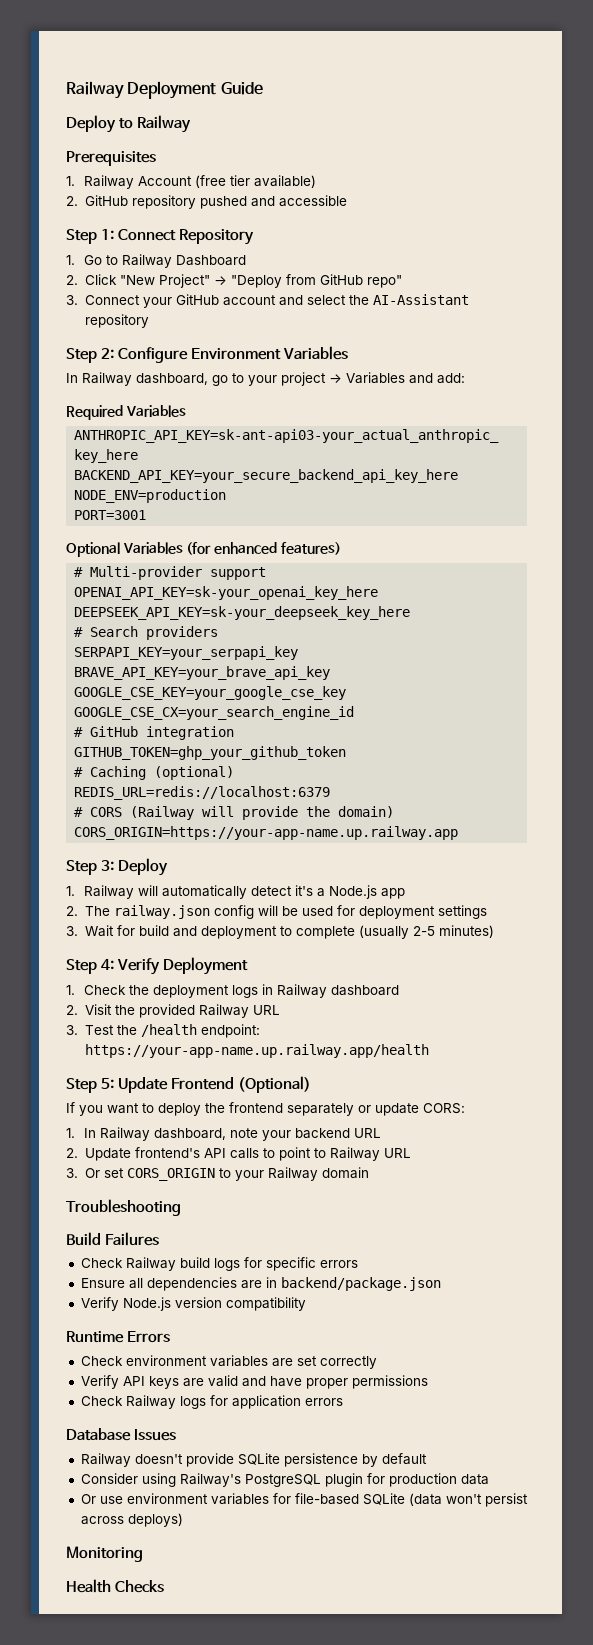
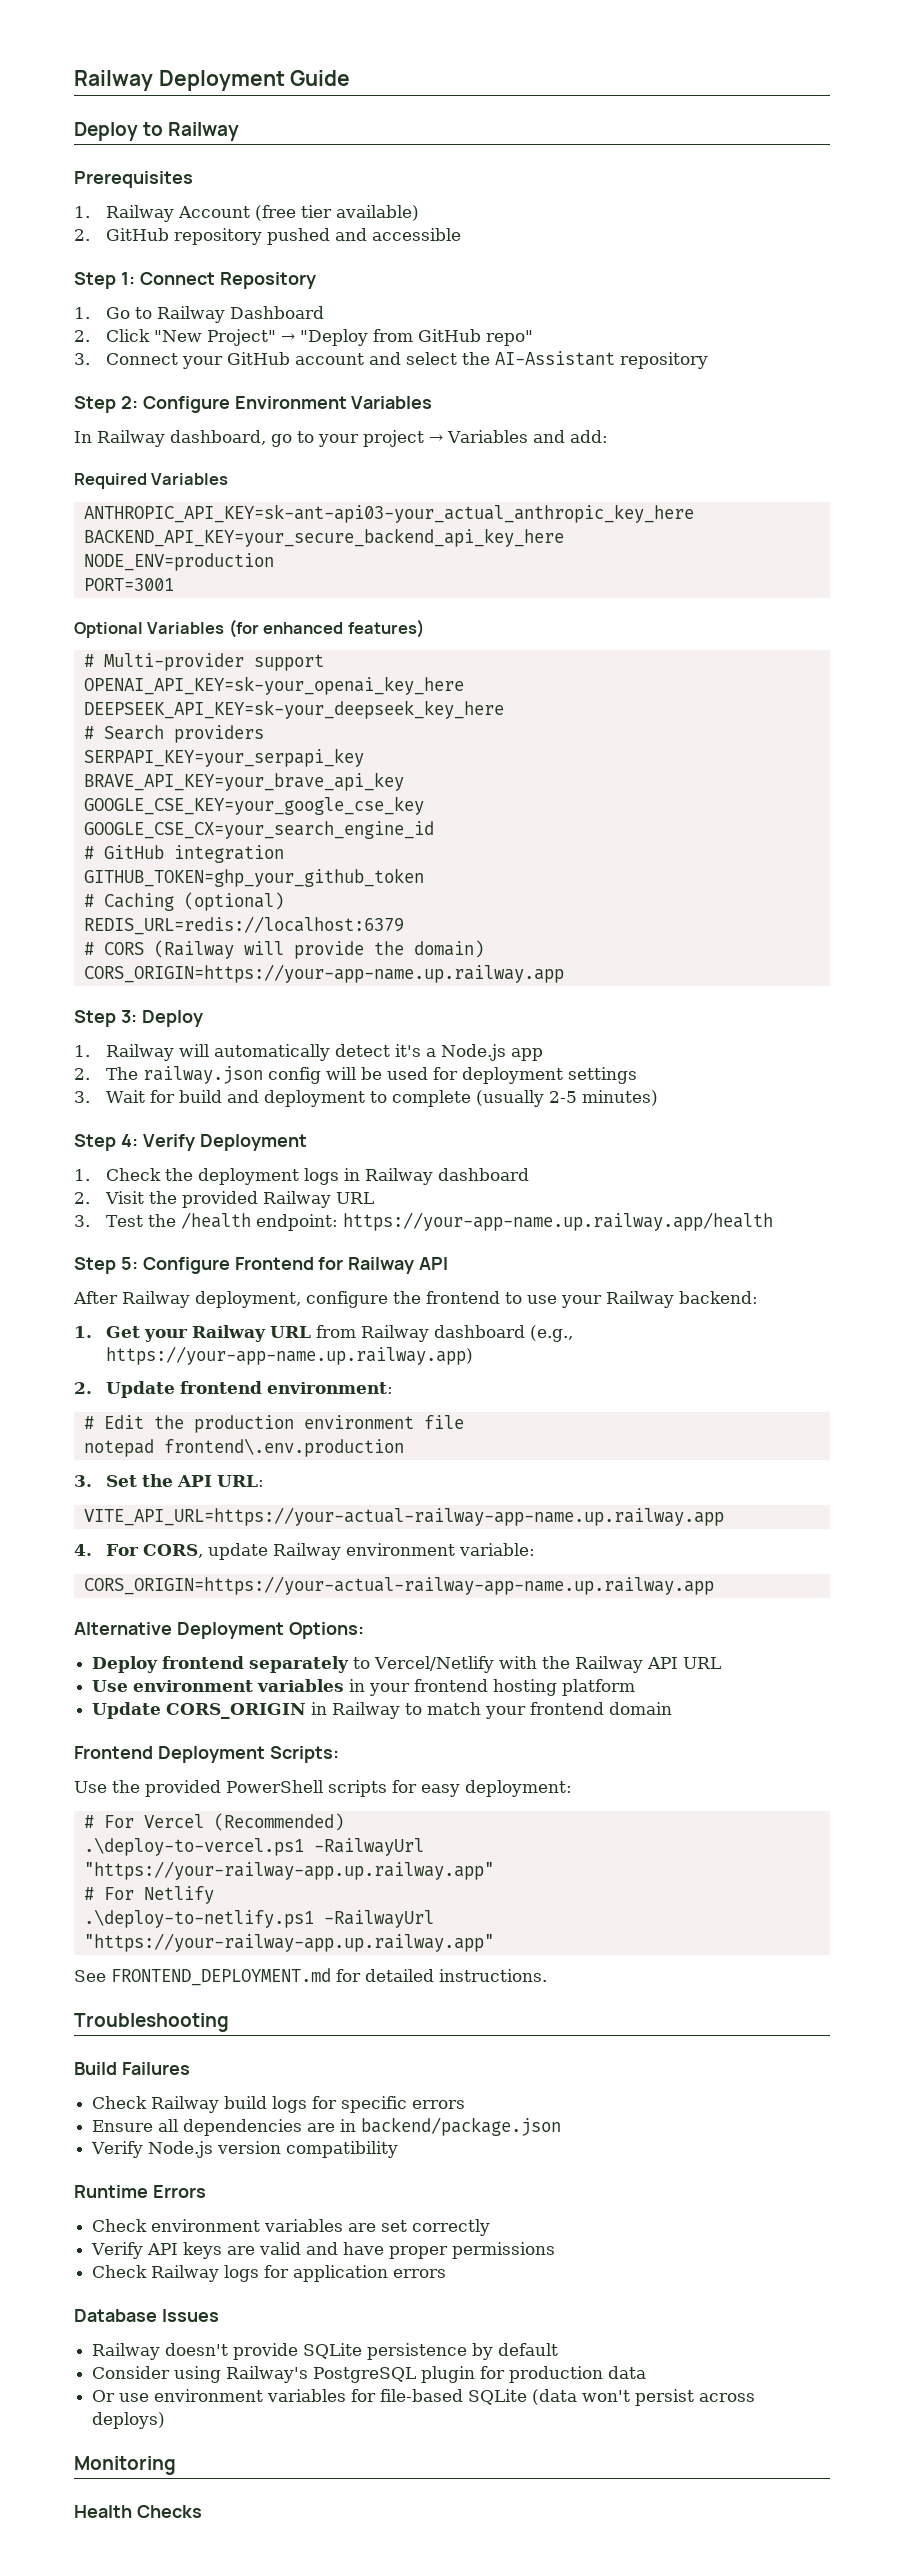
- Step 5: Update Frontend (Optional)
- If you want to deploy the frontend separately or update CORS:
- 1. In Railway dashboard, note your backend URL
- 2. Update frontend's API calls to point to Railway URL
- 3. Or set CORS_ORIGIN to your Railway domain
+ Step 5: Configure Frontend for Railway API
+ After Railway deployment, configure the frontend to use your Railway backend:
+ 1. Get your Railway URL from Railway dashboard (e.g., https://your-app-name.up.railway.app)
+ 2. Update frontend environment:
+ # Edit the production environment file
+ notepad frontend\.env.production
+ 3. Set the API URL:
+ VITE_API_URL=https://your-actual-railway-app-name.up.railway.app
+ 4. For CORS, update Railway environment variable:
+ CORS_ORIGIN=https://your-actual-railway-app-name.up.railway.app
+ Alternative Deployment Options:
+ Deploy frontend separately to Vercel/Netlify with the Railway API URL
+ Use environment variables in your frontend hosting platform
+ Update CORS_ORIGIN in Railway to match your frontend domain
+ Frontend Deployment Scripts:
+ Use the provided PowerShell scripts for easy deployment:
+ # For Vercel (Recommended)
+ .\deploy-to-vercel.ps1 -RailwayUrl "https://your-railway-app.up.railway.app"
+ # For Netlify
+ .\deploy-to-netlify.ps1 -RailwayUrl "https://your-railway-app.up.railway.app"
+ See FRONTEND_DEPLOYMENT.md for detailed instructions.

